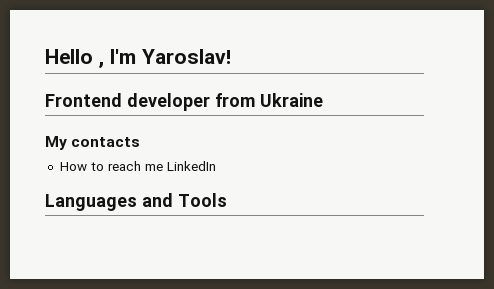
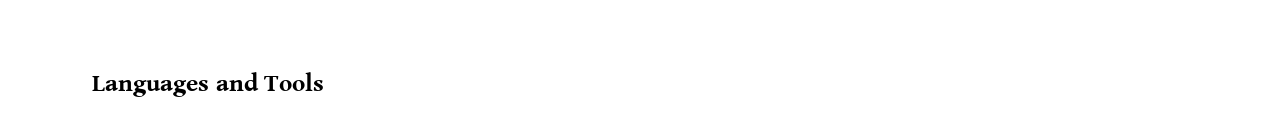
- Hello , I'm Yaroslav!
- Frontend developer from Ukraine
- My contacts
- How to reach me LinkedIn

